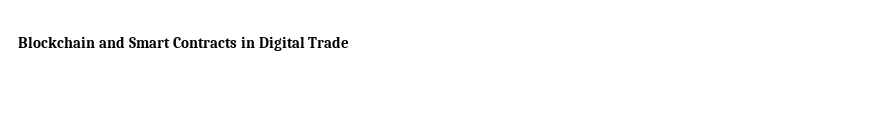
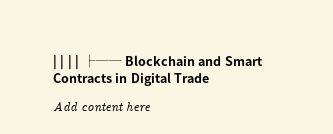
- Blockchain and Smart Contracts in Digital Trade
+ | | | | ├── Blockchain and Smart Contracts in Digital Trade
+ Add content here

